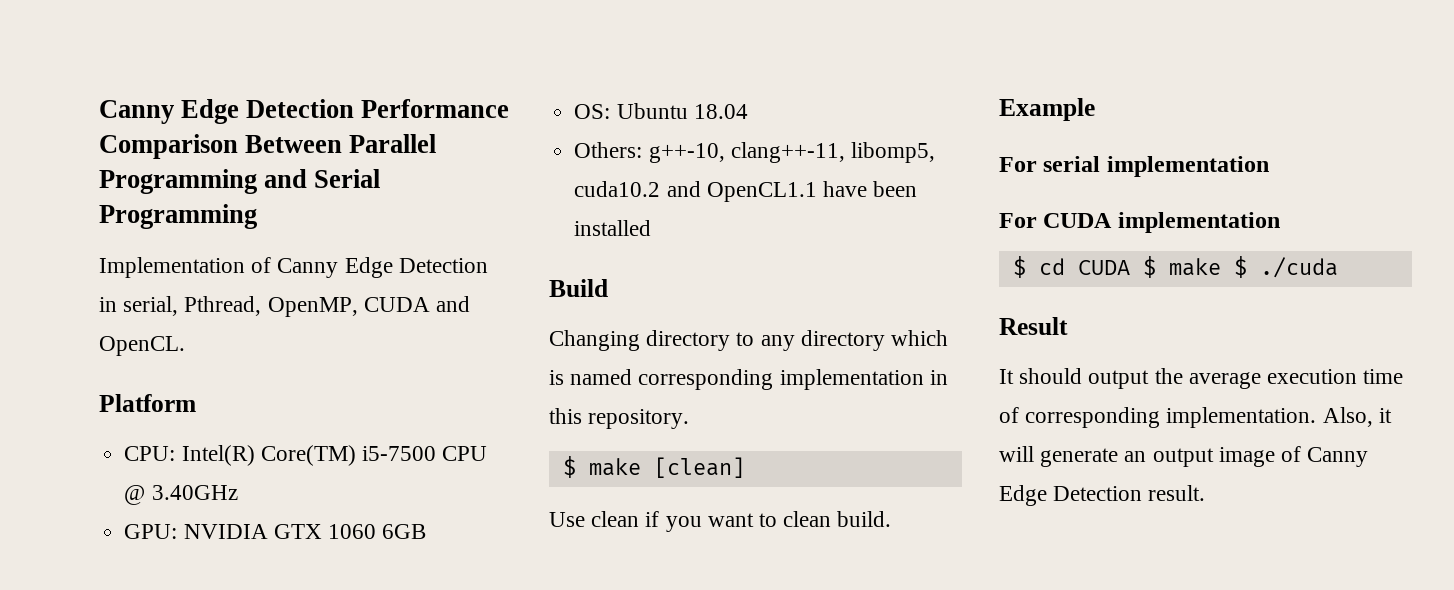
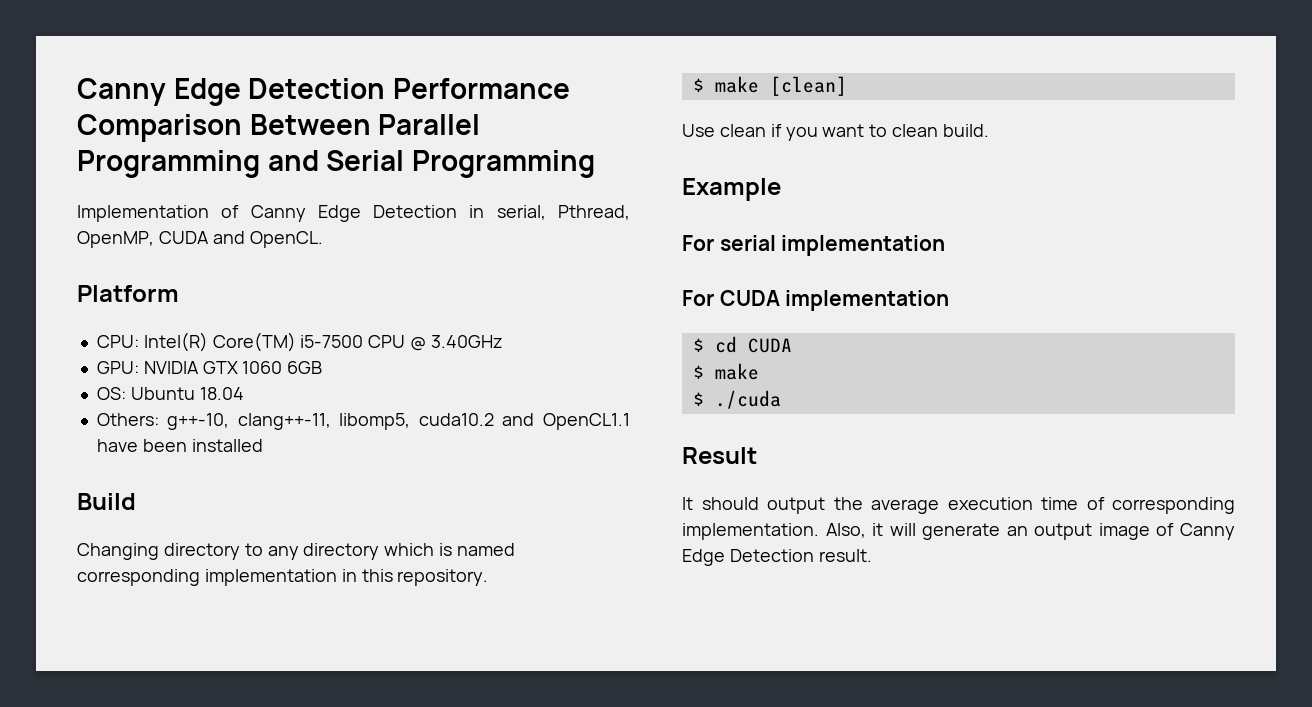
- $ cd CUDA $ make $ ./cuda
+ $ cd CUDA
+ $ make
+ $ ./cuda

